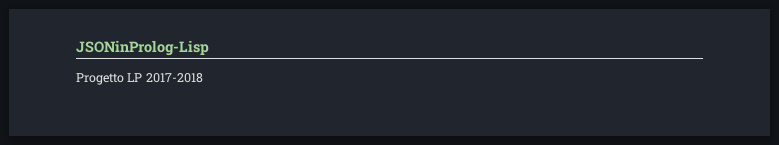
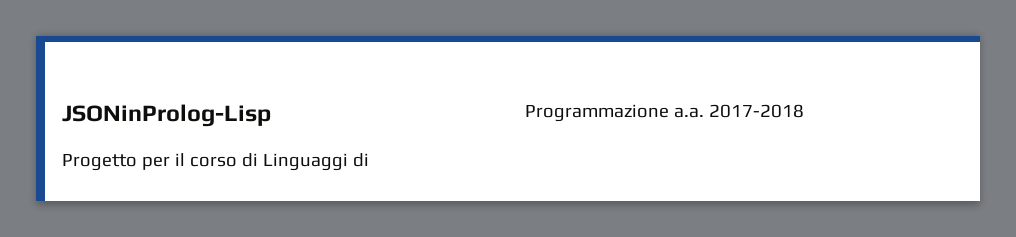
- Progetto LP 2017-2018
+ Progetto per il corso di Linguaggi di Programmazione a.a. 2017-2018

